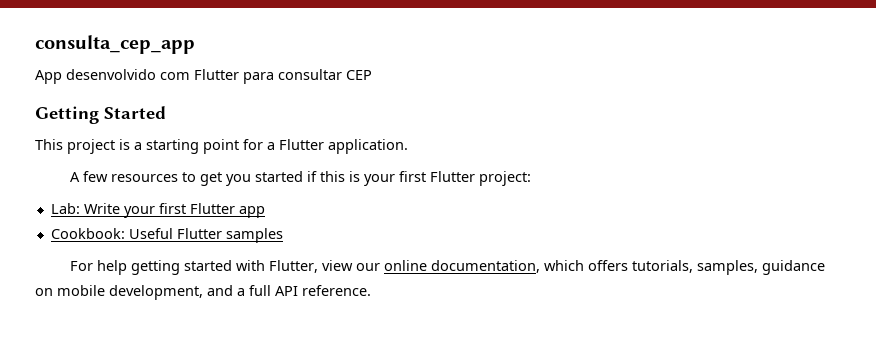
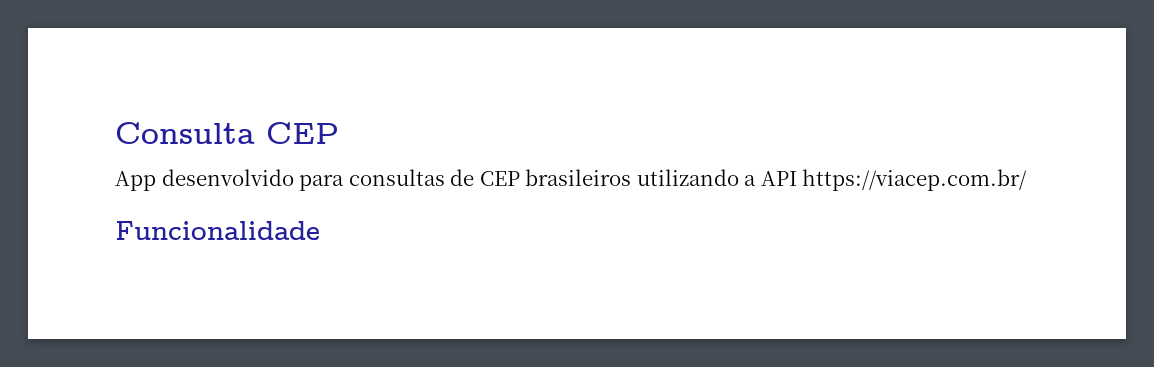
- consulta_cep_app
+ Consulta CEP
- App desenvolvido com Flutter para consultar CEP
- Getting Started
- This project is a starting point for a Flutter application.
- A few resources to get you started if this is your first Flutter project:
- Lab: Write your first Flutter app
- Cookbook: Useful Flutter samples
- For help getting started with Flutter, view our online documentation, which offers tutorials, samples, guidance on mobile development, and a full API reference.
+ App desenvolvido para consultas de CEP brasileiros utilizando a API https://viacep.com.br/
+ Funcionalidade

